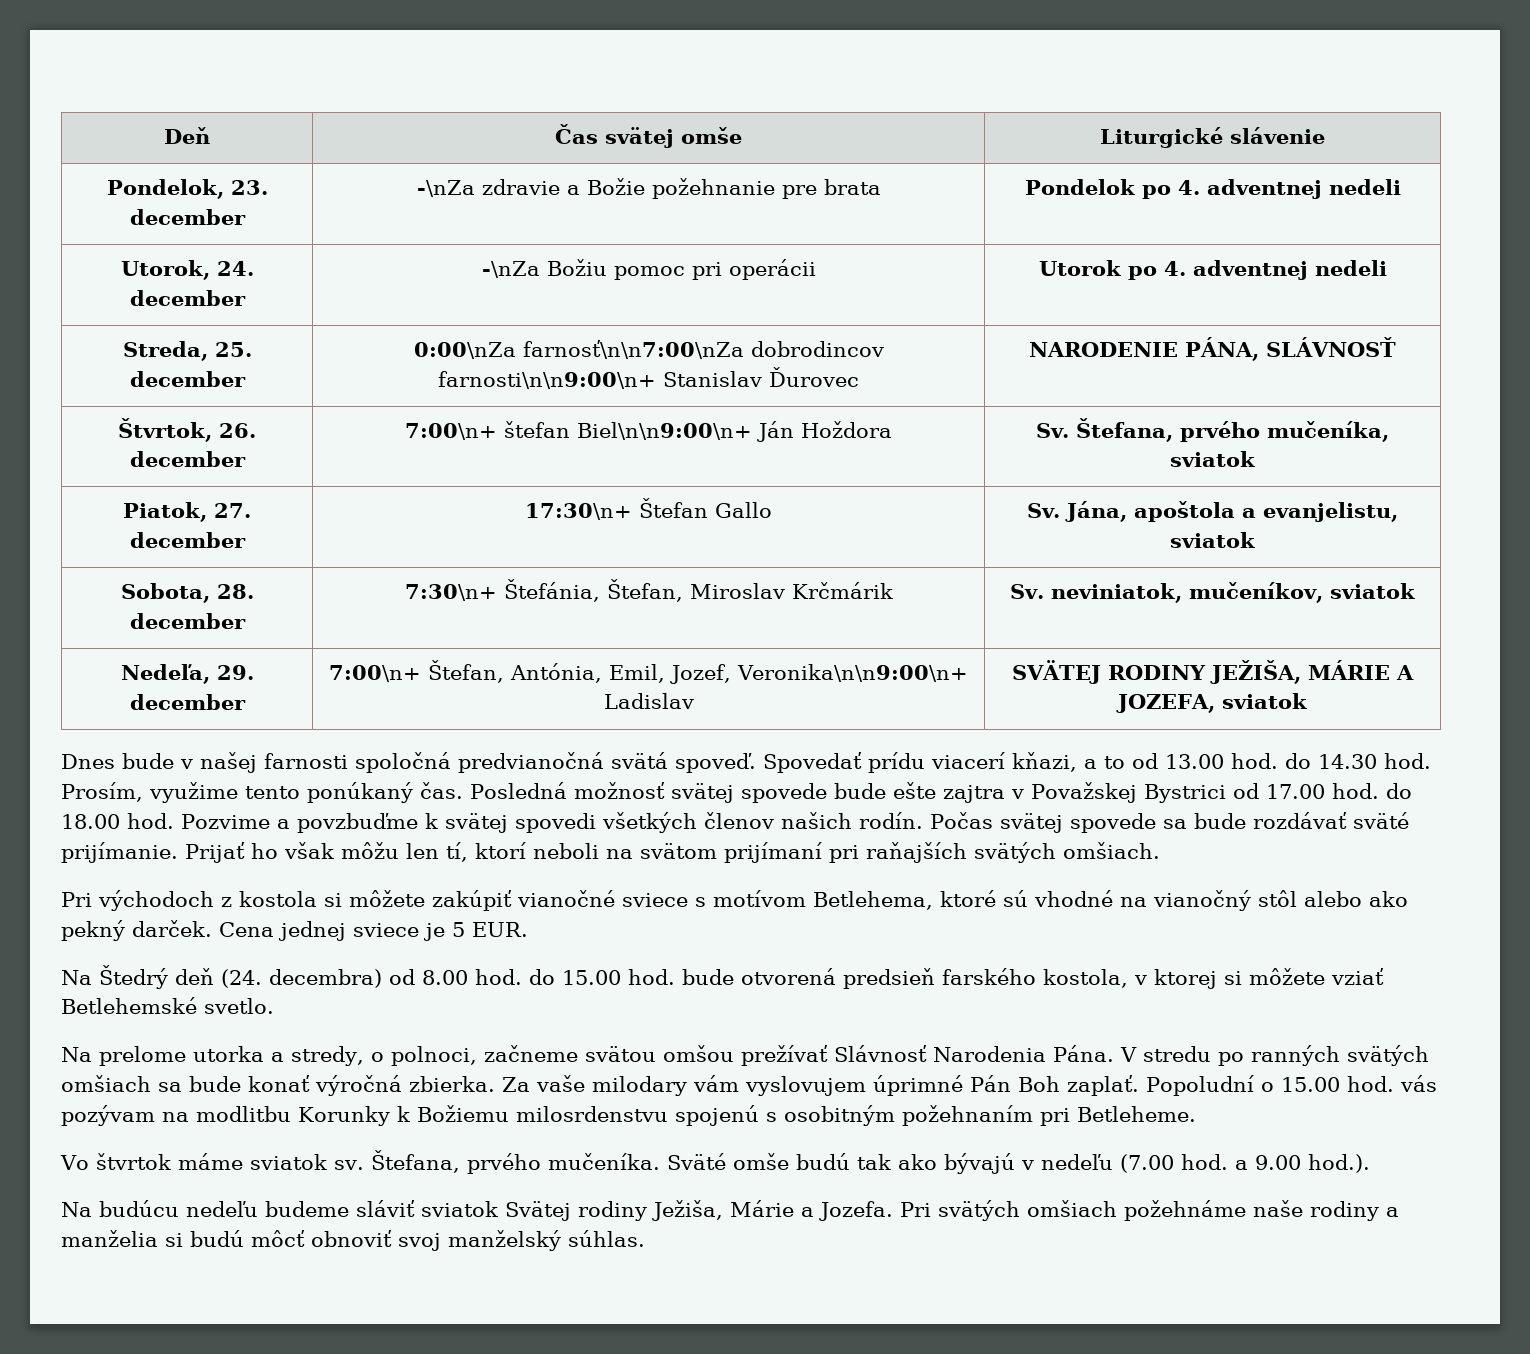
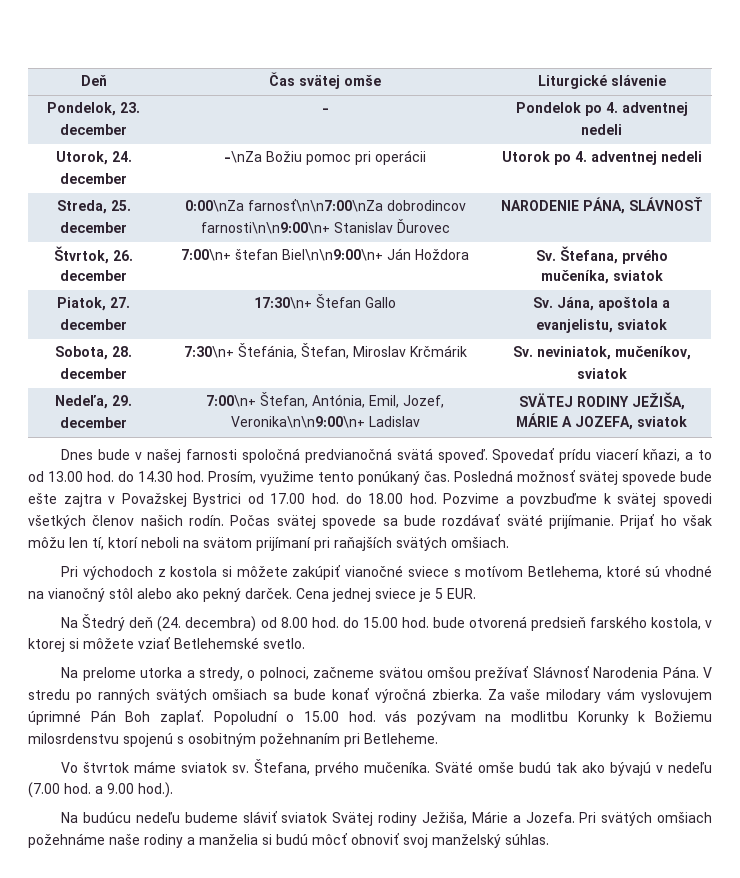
- Pondelok, 23. december | -\nZa zdravie a Božie požehnanie pre brata | Pondelok po 4. adventnej nedeli
+ Pondelok, 23. december | - | Pondelok po 4. adventnej nedeli

